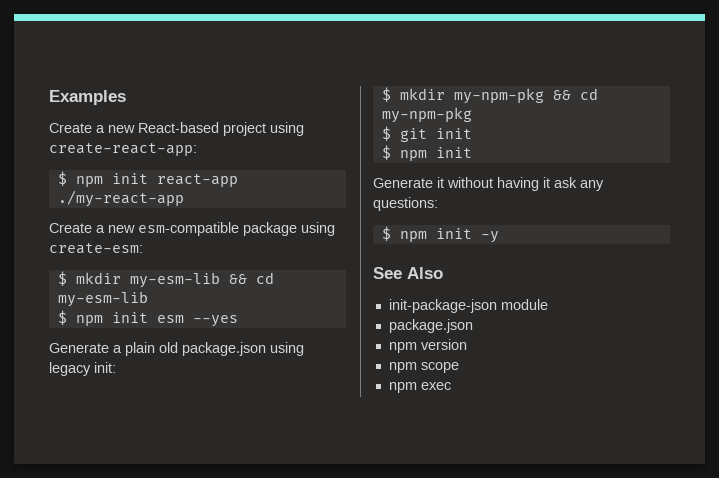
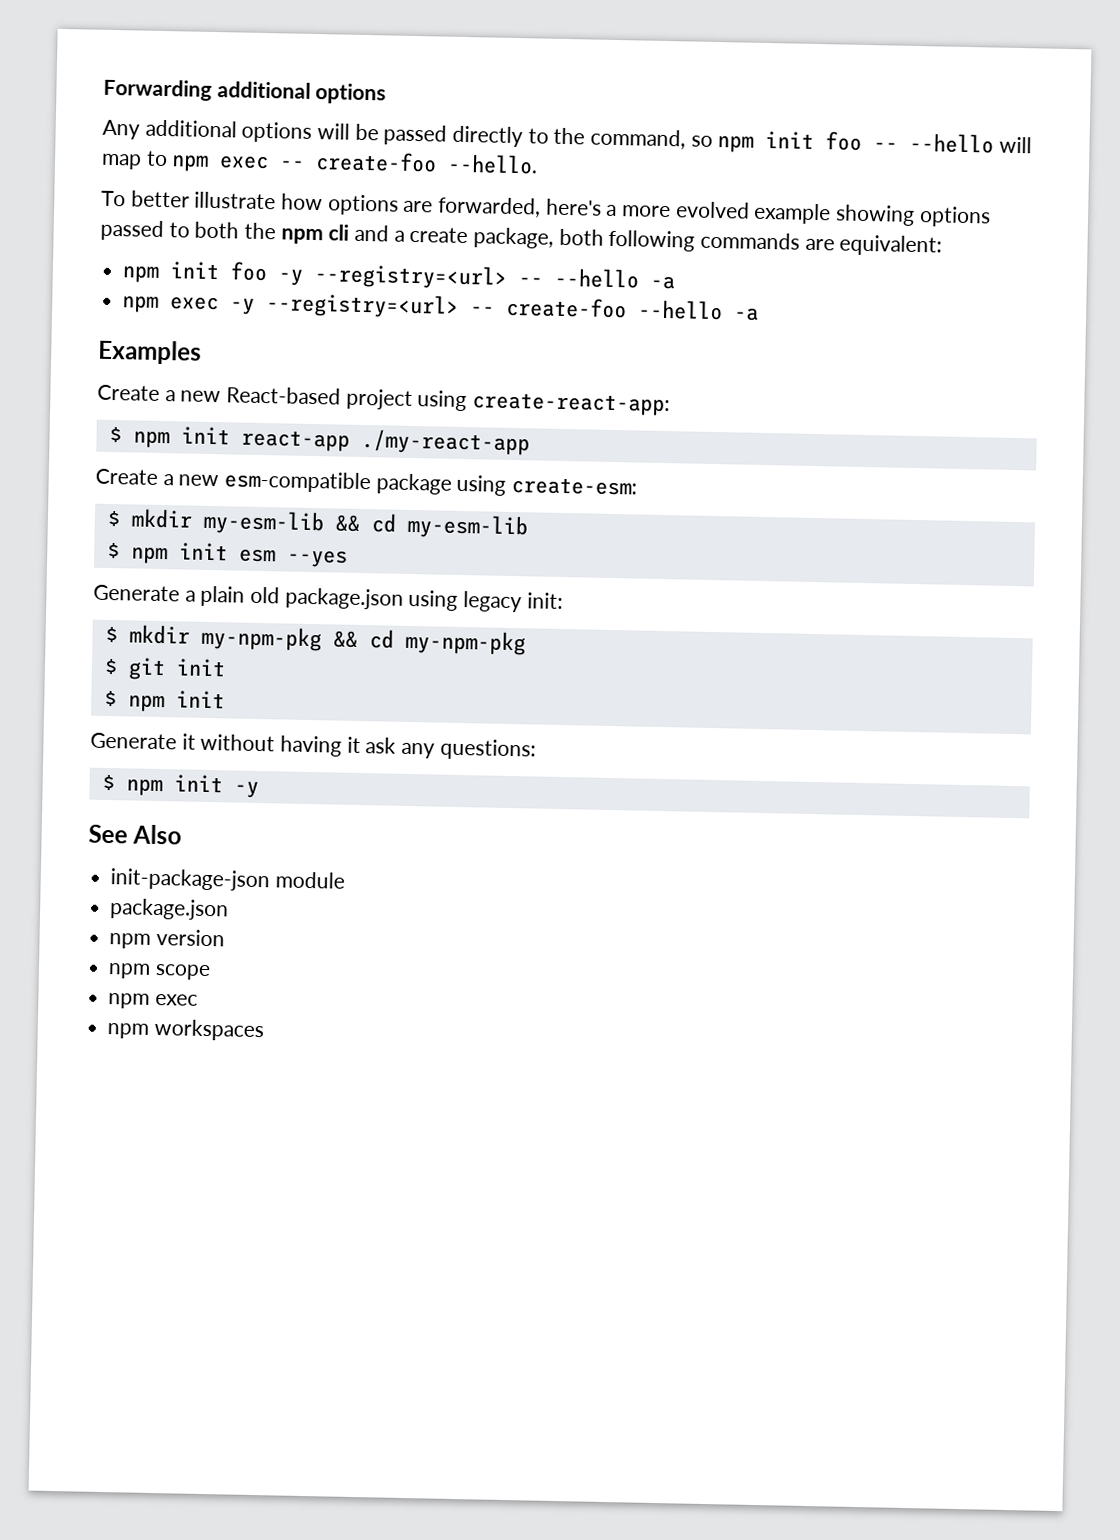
+ Forwarding additional options
+ Any additional options will be passed directly to the command, so npm init foo -- --hello will map to npm exec -- create-foo --hello.
+ To better illustrate how options are forwarded, here's a more evolved example showing options passed to both the npm cli and a create package, both following commands are equivalent:
+ npm init foo -y --registry=<url> -- --hello -a
+ npm exec -y --registry=<url> -- create-foo --hello -a
+ npm workspaces

